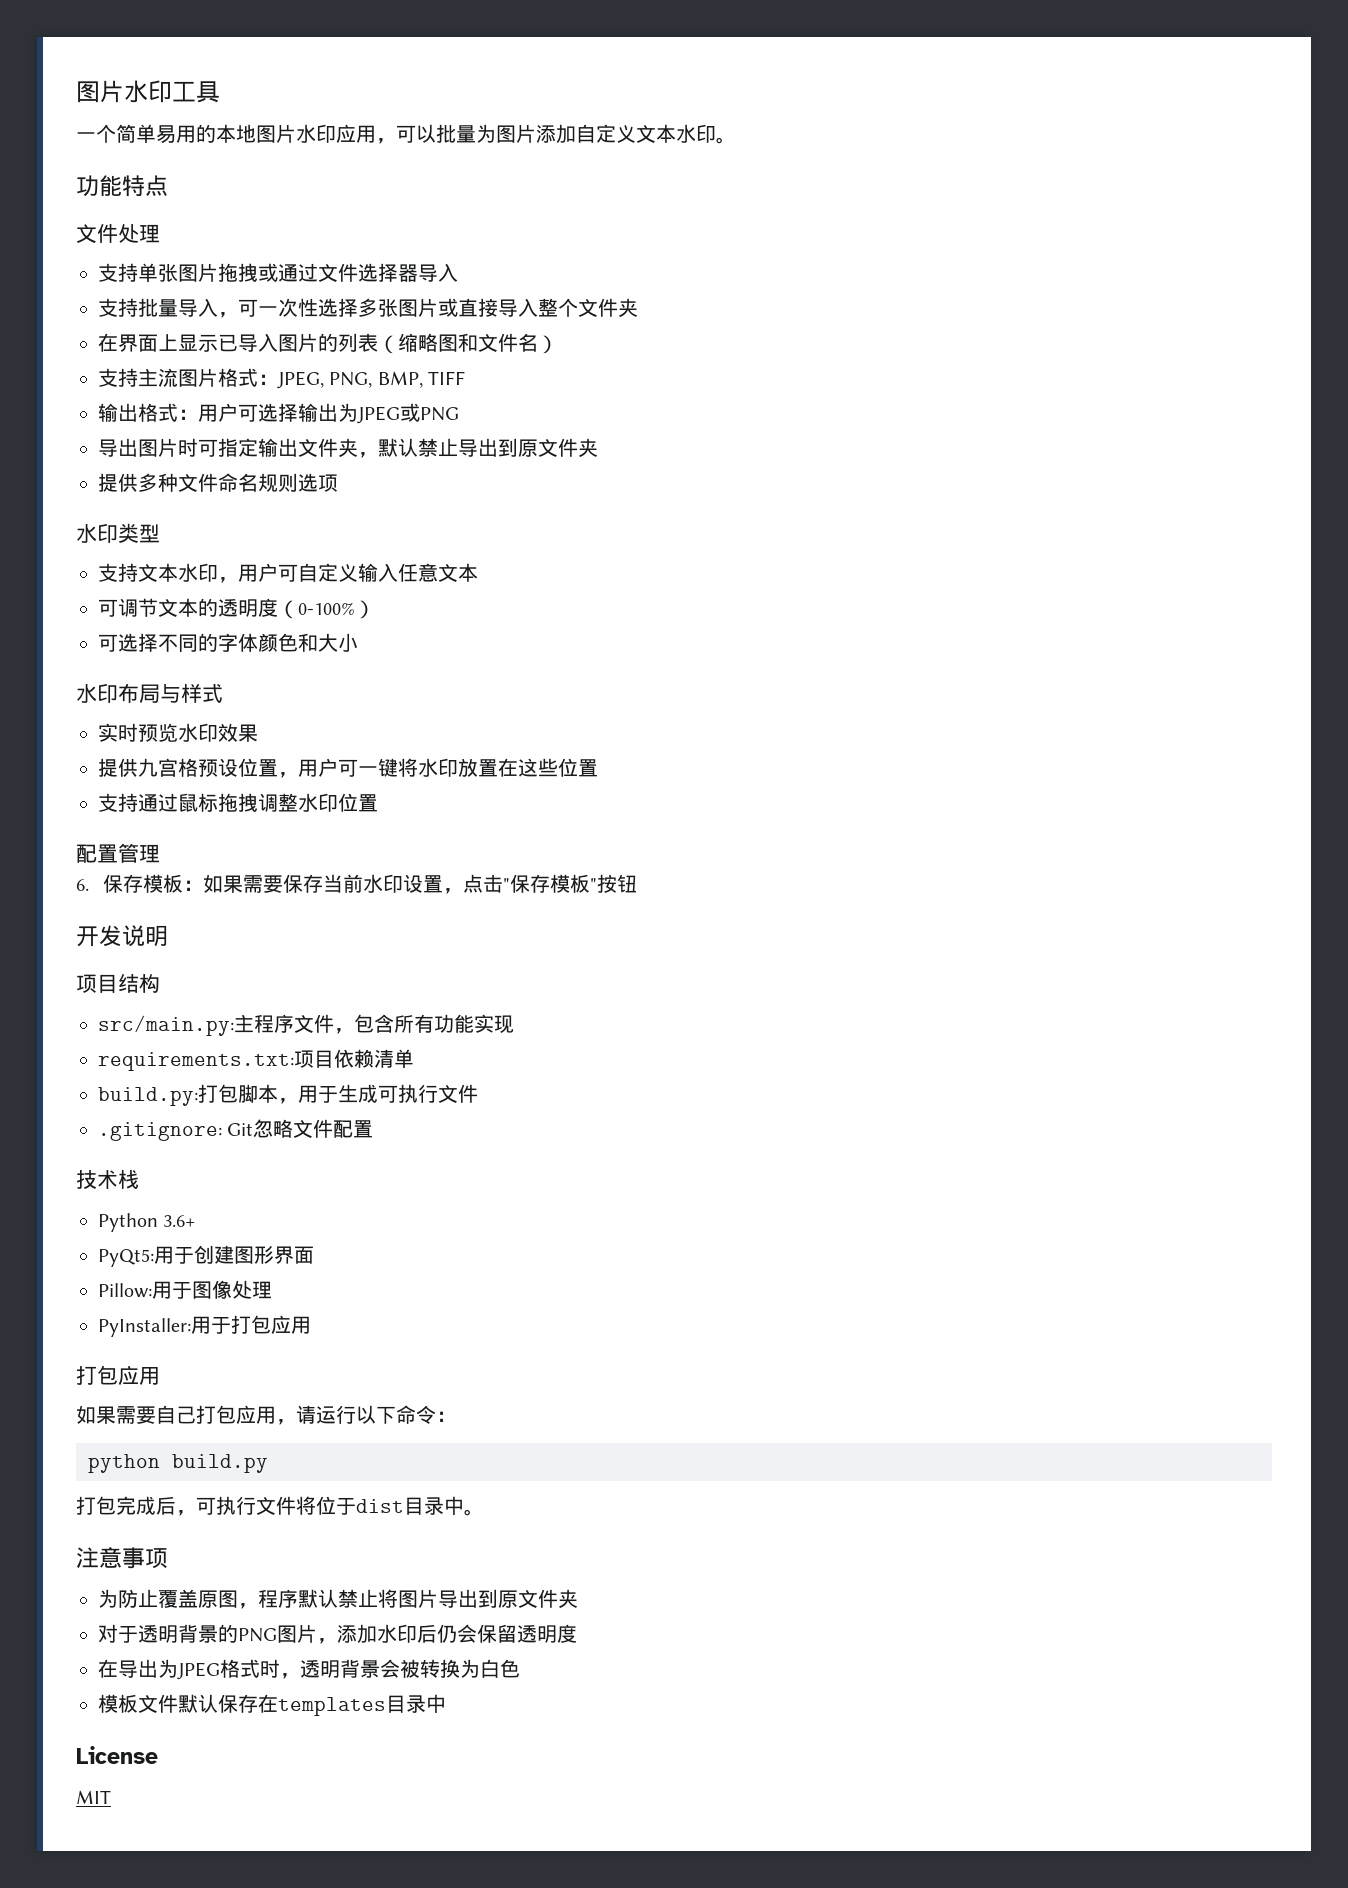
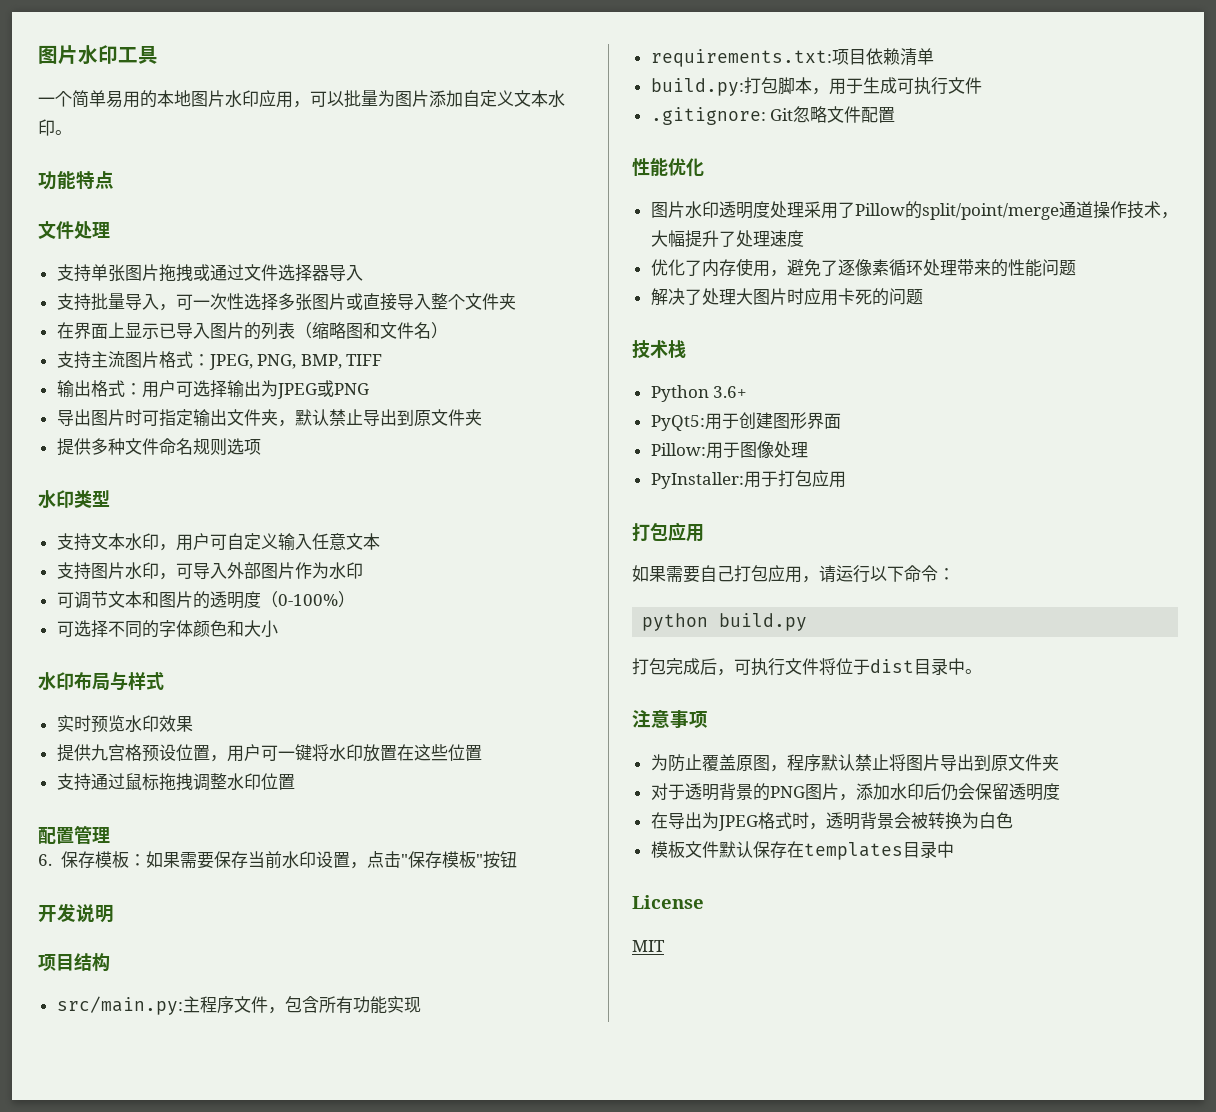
+ 支持图片水印，可导入外部图片作为水印
- 可调节文本的透明度（0-100%）
+ 可调节文本和图片的透明度（0-100%）
+ 性能优化
+ 图片水印透明度处理采用了Pillow的split/point/merge通道操作技术，大幅提升了处理速度
+ 优化了内存使用，避免了逐像素循环处理带来的性能问题
+ 解决了处理大图片时应用卡死的问题

